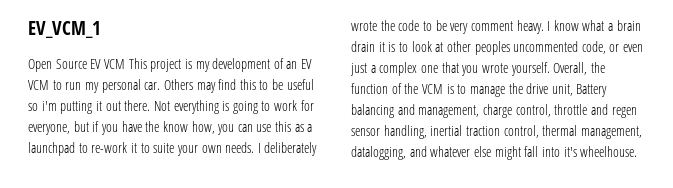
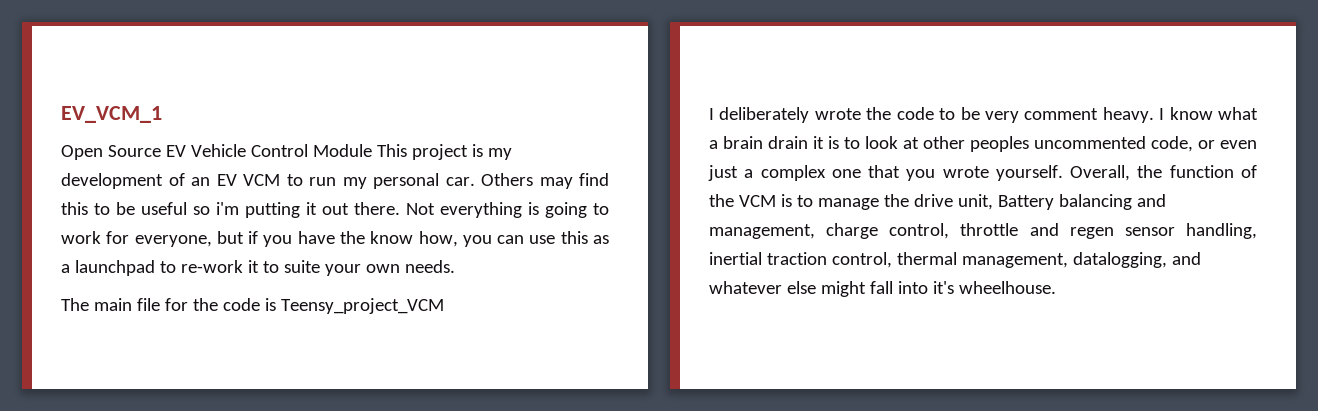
- Open Source EV VCM This project is my development of an EV VCM to run my personal car.
+ Open Source EV Vehicle Control Module This project is my development of an EV VCM to run my personal car.
- Not everything is going to work for everyone, but if you have the know how, you can use this as a launchpad to re-work it to suite your own needs. I deliberately wrote the code to be very comment heavy.
+ Not everything is going to work for everyone, but if you have the know how, you can use this as a launchpad to re-work it to suite your own needs.
+ The main file for the code is Teensy_project_VCM
+ I deliberately wrote the code to be very comment heavy.

